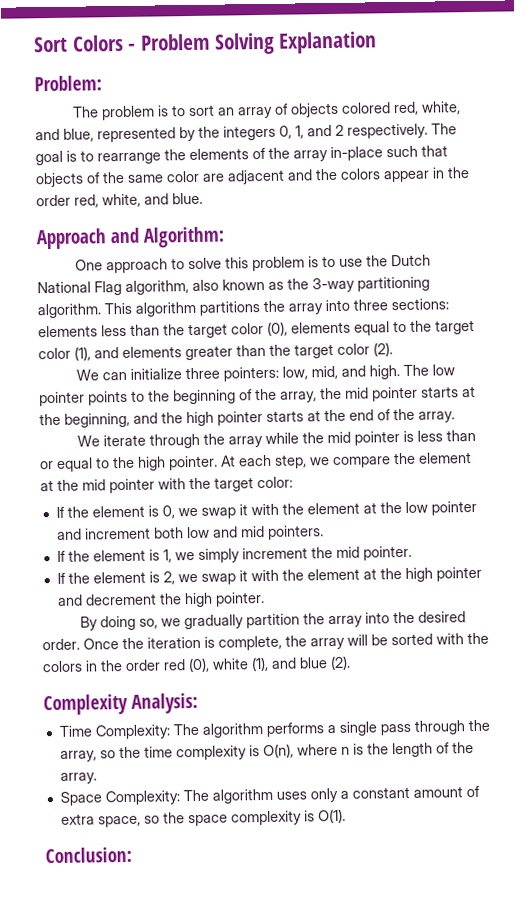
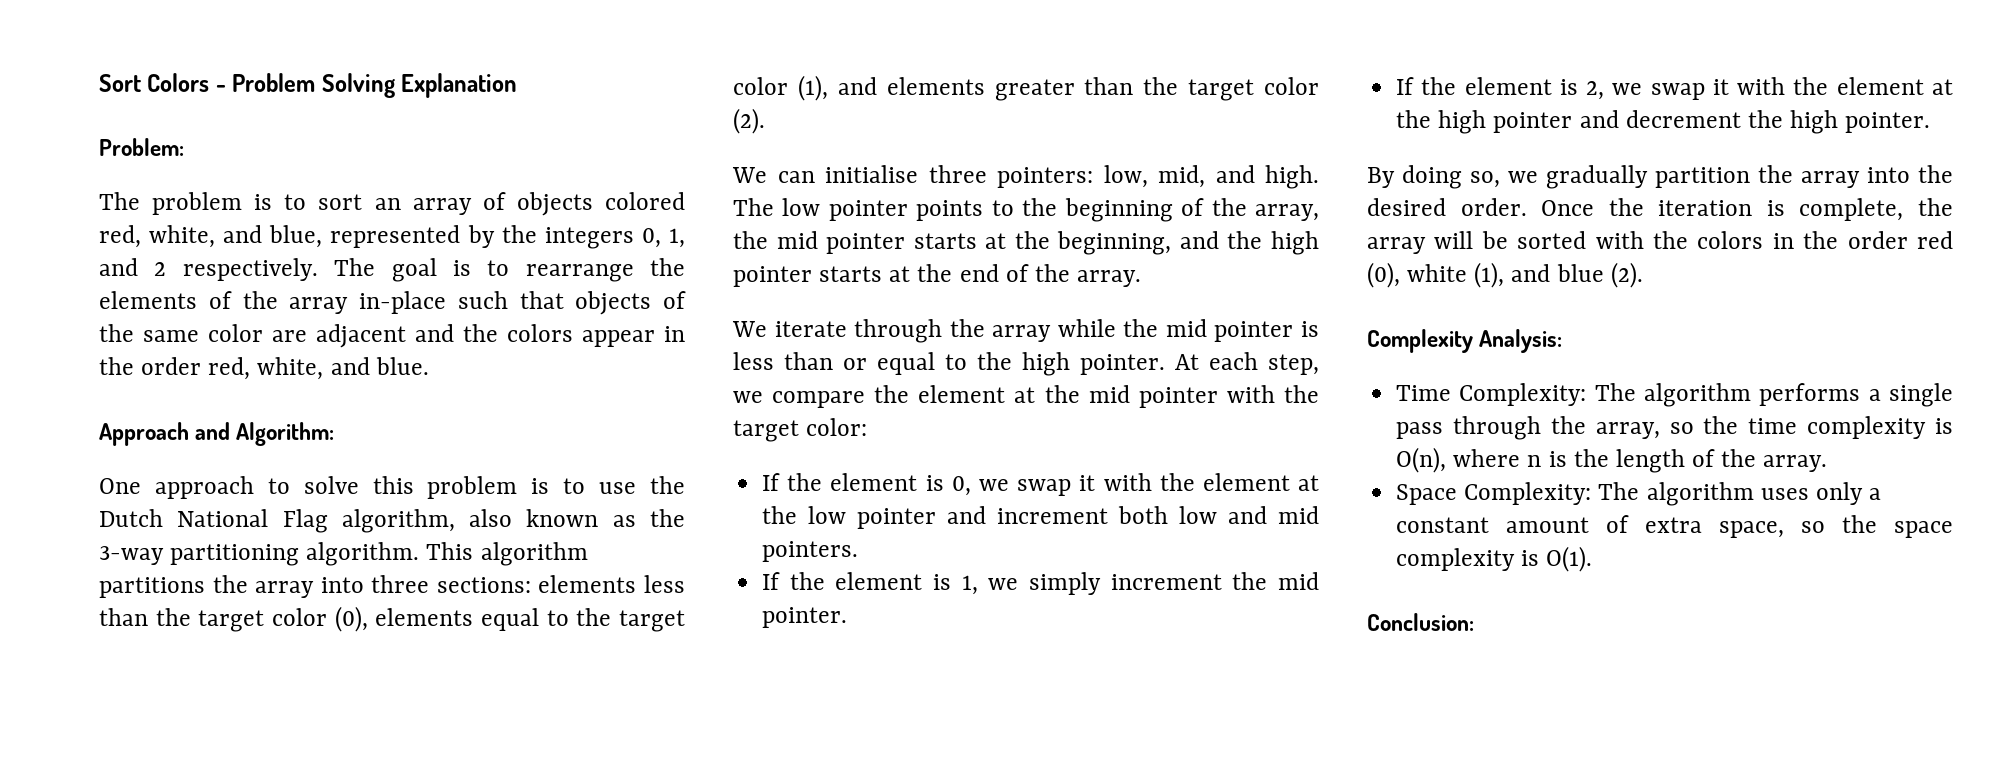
- We can initialize three pointers: low, mid, and high.
+ We can initialise three pointers: low, mid, and high.

